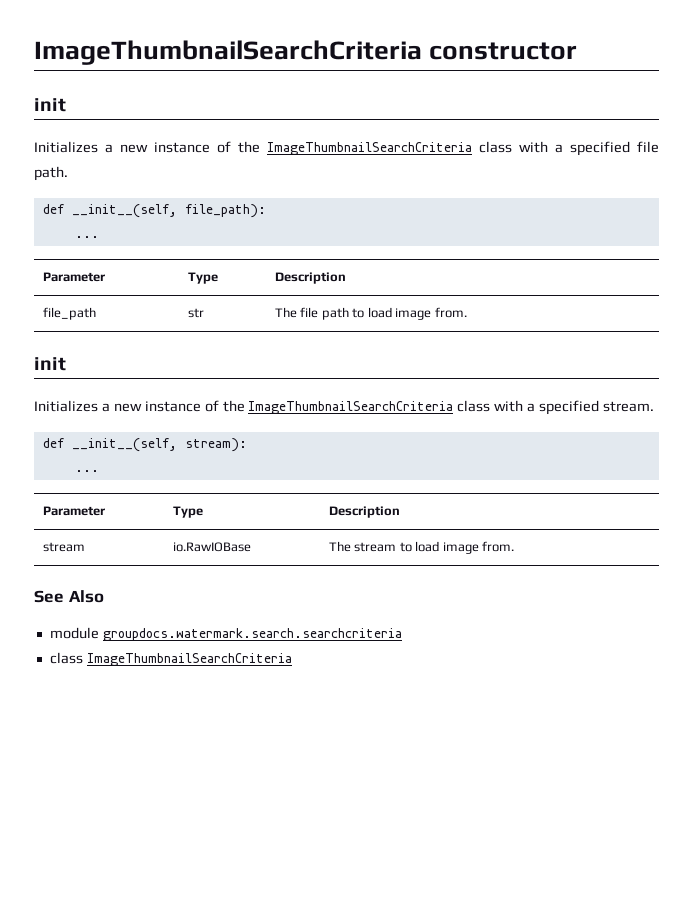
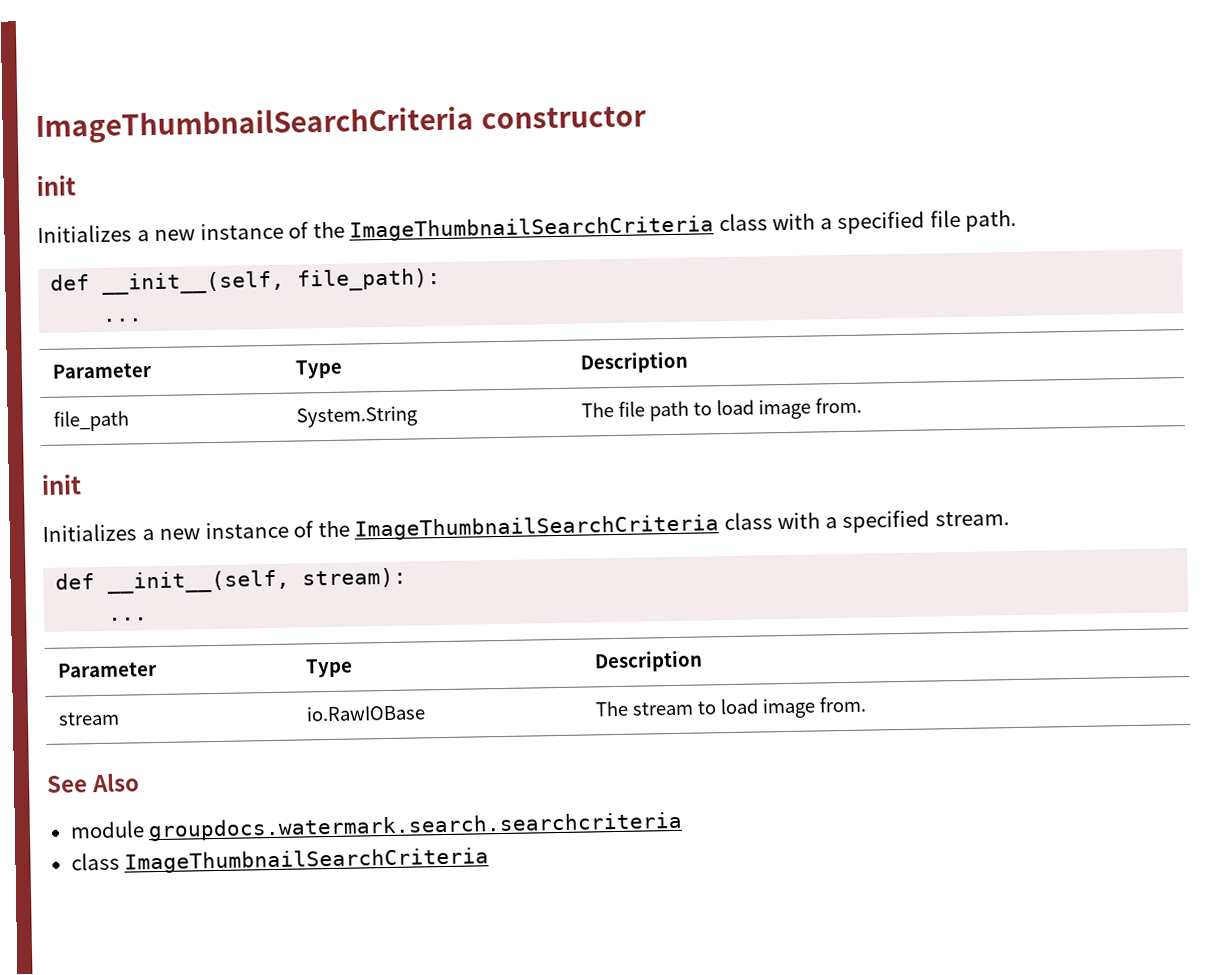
- file_path | str | The file path to load image from.
+ file_path | System.String | The file path to load image from.

